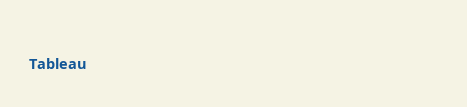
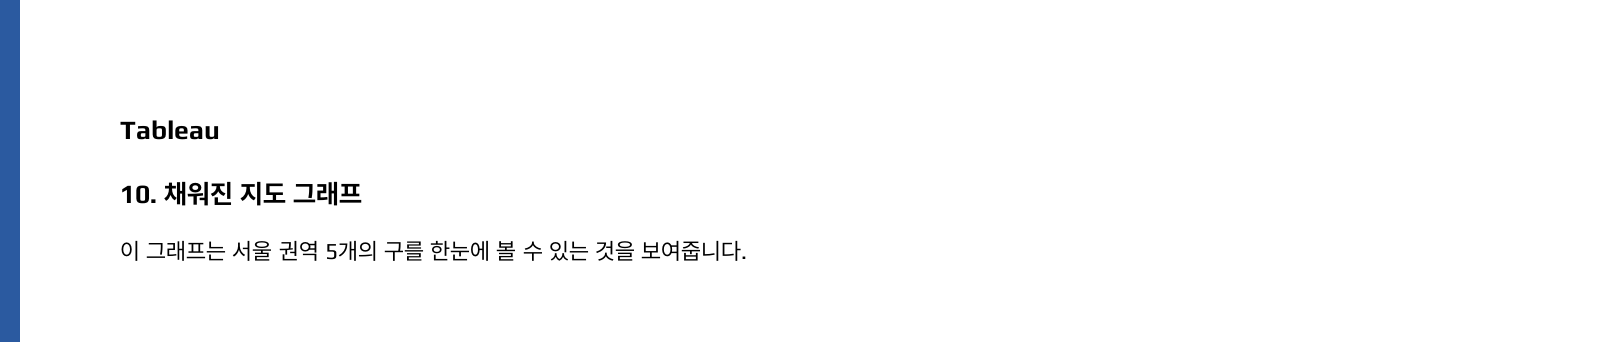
+ 10. 채워진 지도 그래프
+ 이 그래프는 서울 권역 5개의 구를 한눈에 볼 수 있는 것을 보여줍니다.

